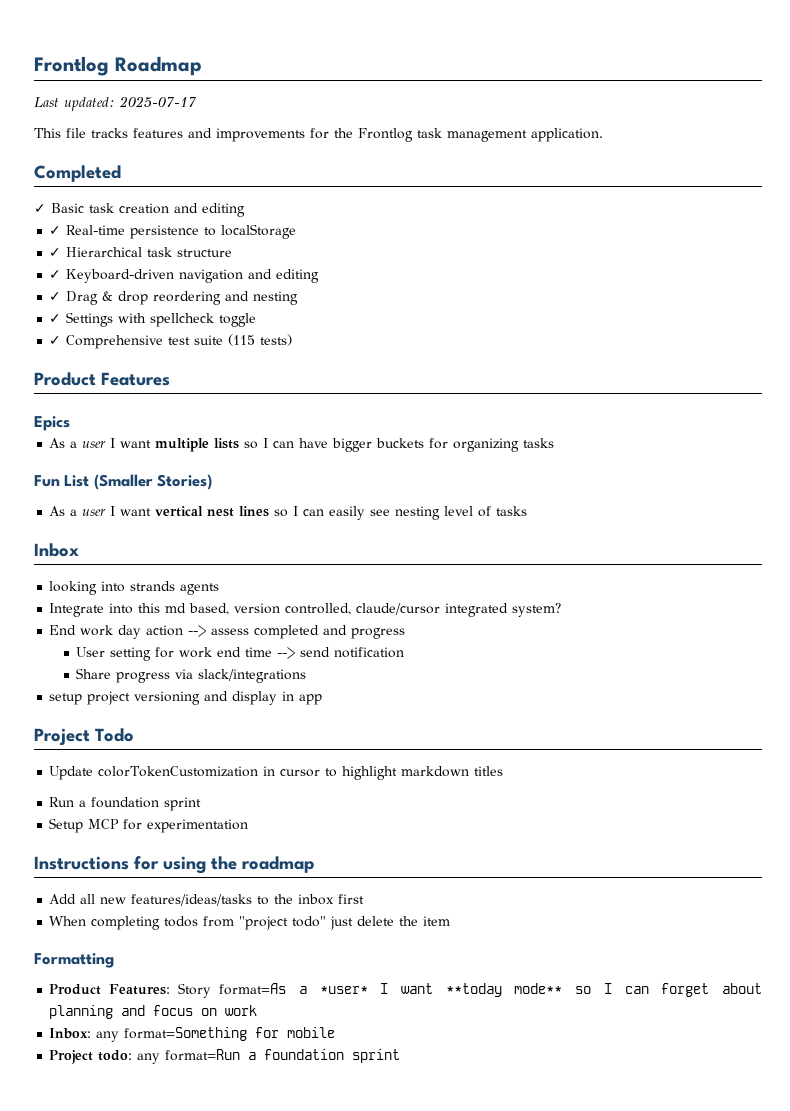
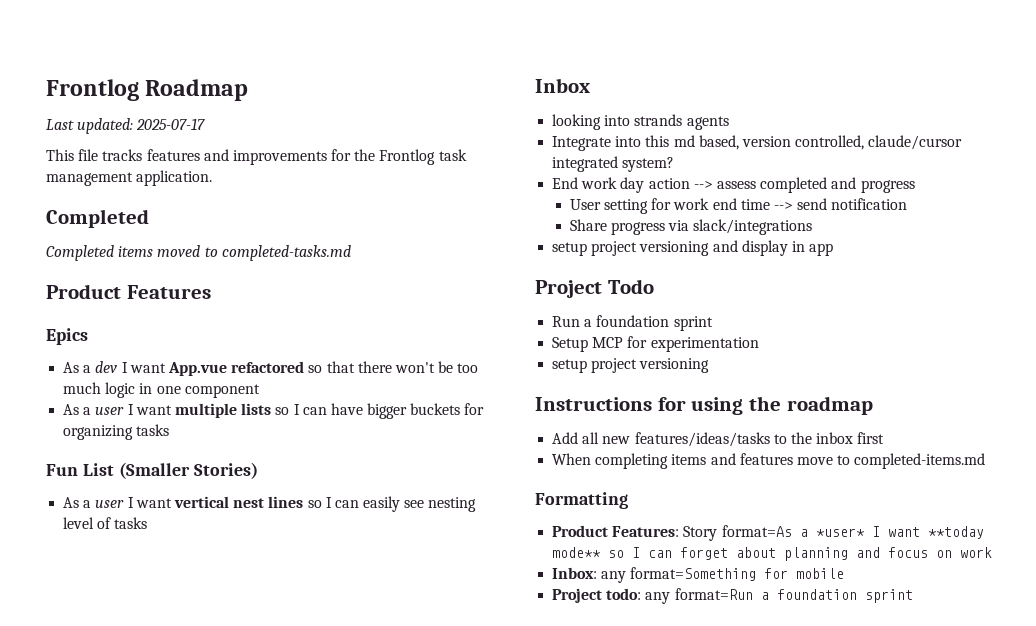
- ✓ Basic task creation and editing
- ✓ Real-time persistence to localStorage
- ✓ Hierarchical task structure
- ✓ Keyboard-driven navigation and editing
- ✓ Drag & drop reordering and nesting
- ✓ Settings with spellcheck toggle
- ✓ Comprehensive test suite (115 tests)
+ Completed items moved to completed-tasks.md
  Product Features
  Epics
+ As a dev I want App.vue refactored so that there won't be too much logic in one component
- Update colorTokenCustomization in cursor to highlight markdown titles
  Setup MCP for experimentation
+ setup project versioning
- When completing todos from "project todo" just delete the item
+ When completing items and features move to completed-items.md

